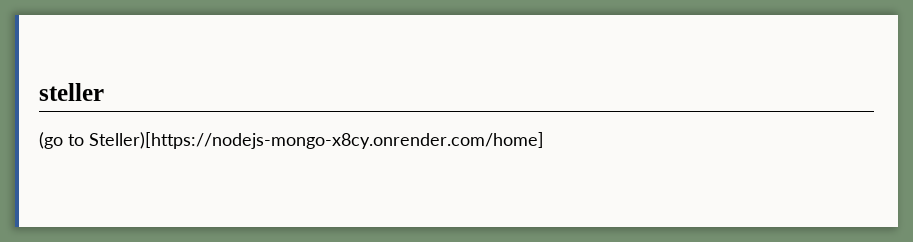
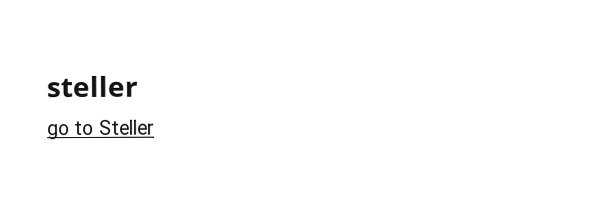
- (go to Steller)[https://nodejs-mongo-x8cy.onrender.com/home]
+ go to Steller

